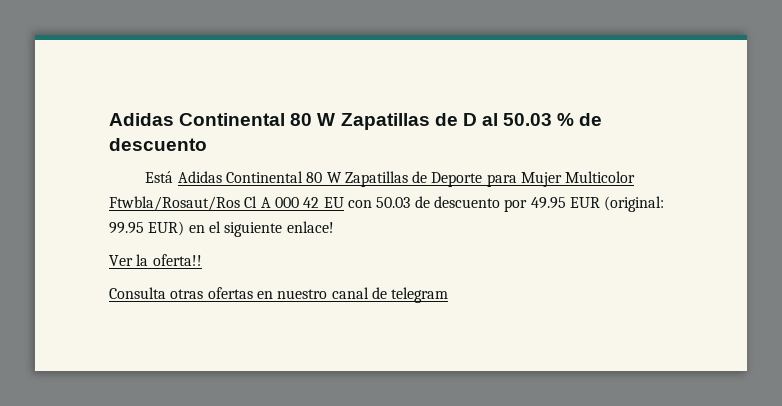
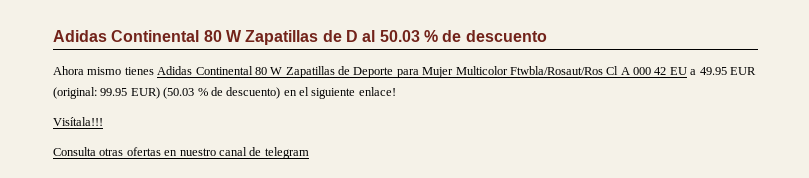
- Está Adidas Continental 80 W Zapatillas de Deporte para Mujer Multicolor Ftwbla/Rosaut/Ros Cl A 000 42 EU con 50.03 de descuento por 49.95 EUR (original: 99.95 EUR) en el siguiente enlace!
+ Ahora mismo tienes Adidas Continental 80 W Zapatillas de Deporte para Mujer Multicolor Ftwbla/Rosaut/Ros Cl A 000 42 EU a 49.95 EUR (original: 99.95 EUR) (50.03 % de descuento) en el siguiente enlace!
- Ver la oferta!!
+ Visítala!!!

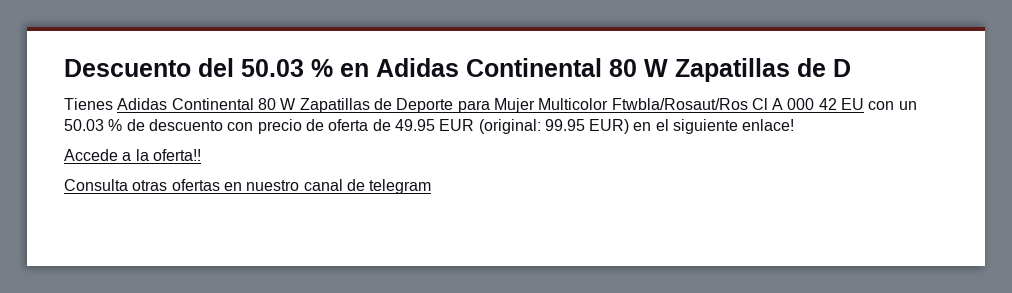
- Adidas Continental 80 W Zapatillas de D al 50.03 % de descuento
- Ahora mismo tienes Adidas Continental 80 W Zapatillas de Deporte para Mujer Multicolor Ftwbla/Rosaut/Ros Cl A 000 42 EU a 49.95 EUR (original: 99.95 EUR) (50.03 % de descuento) en el siguiente enlace!
+ Descuento del 50.03 % en Adidas Continental 80 W Zapatillas de D
+ Tienes Adidas Continental 80 W Zapatillas de Deporte para Mujer Multicolor Ftwbla/Rosaut/Ros Cl A 000 42 EU con un 50.03 % de descuento con precio de oferta de 49.95 EUR (original: 99.95 EUR) en el siguiente enlace!
- Visítala!!!
+ Accede a la oferta!!

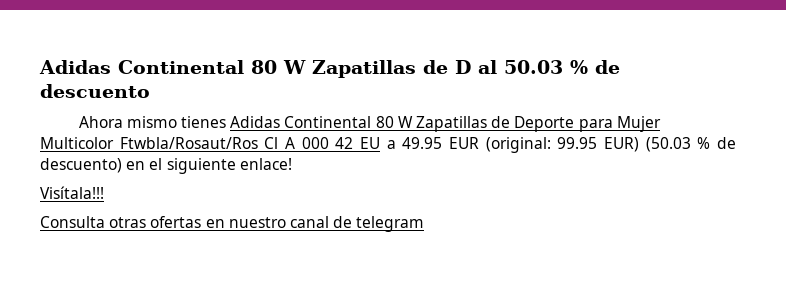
- Descuento del 50.03 % en Adidas Continental 80 W Zapatillas de D
- Tienes Adidas Continental 80 W Zapatillas de Deporte para Mujer Multicolor Ftwbla/Rosaut/Ros Cl A 000 42 EU con un 50.03 % de descuento con precio de oferta de 49.95 EUR (original: 99.95 EUR) en el siguiente enlace!
+ Adidas Continental 80 W Zapatillas de D al 50.03 % de descuento
+ Ahora mismo tienes Adidas Continental 80 W Zapatillas de Deporte para Mujer Multicolor Ftwbla/Rosaut/Ros Cl A 000 42 EU a 49.95 EUR (original: 99.95 EUR) (50.03 % de descuento) en el siguiente enlace!
- Accede a la oferta!!
+ Visítala!!!

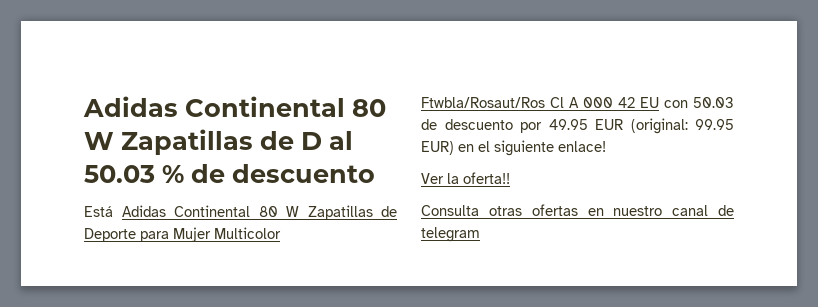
- Ahora mismo tienes Adidas Continental 80 W Zapatillas de Deporte para Mujer Multicolor Ftwbla/Rosaut/Ros Cl A 000 42 EU a 49.95 EUR (original: 99.95 EUR) (50.03 % de descuento) en el siguiente enlace!
+ Está Adidas Continental 80 W Zapatillas de Deporte para Mujer Multicolor Ftwbla/Rosaut/Ros Cl A 000 42 EU con 50.03 de descuento por 49.95 EUR (original: 99.95 EUR) en el siguiente enlace!
- Visítala!!!
+ Ver la oferta!!

